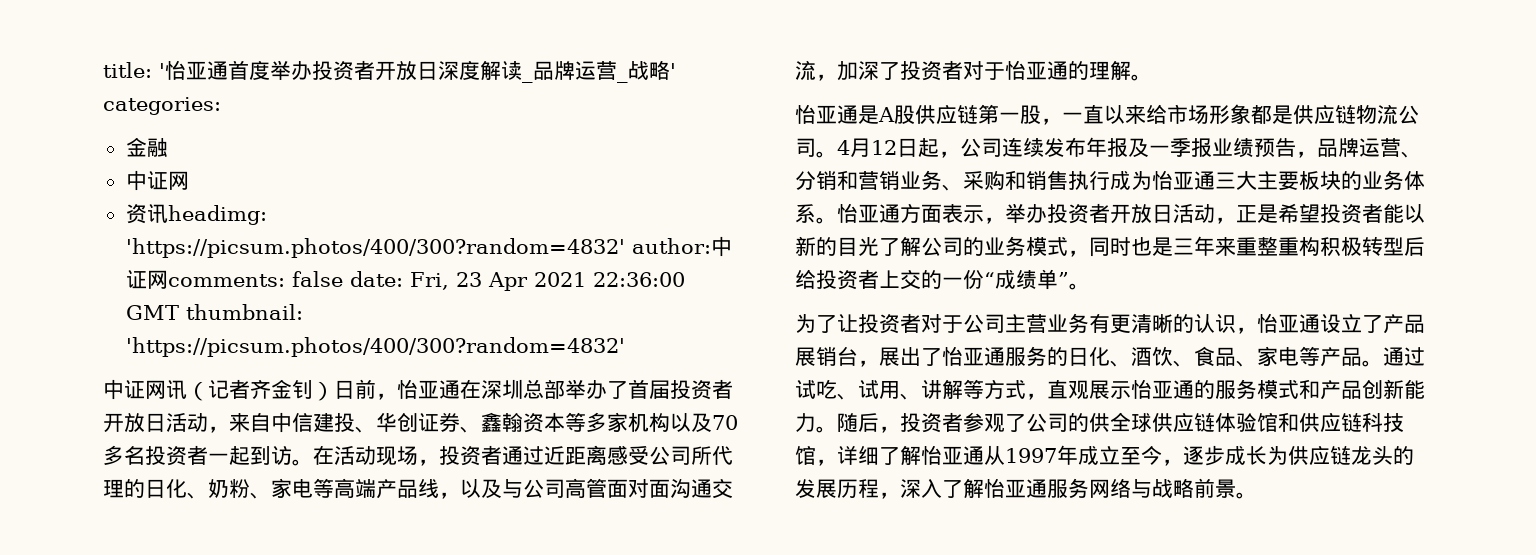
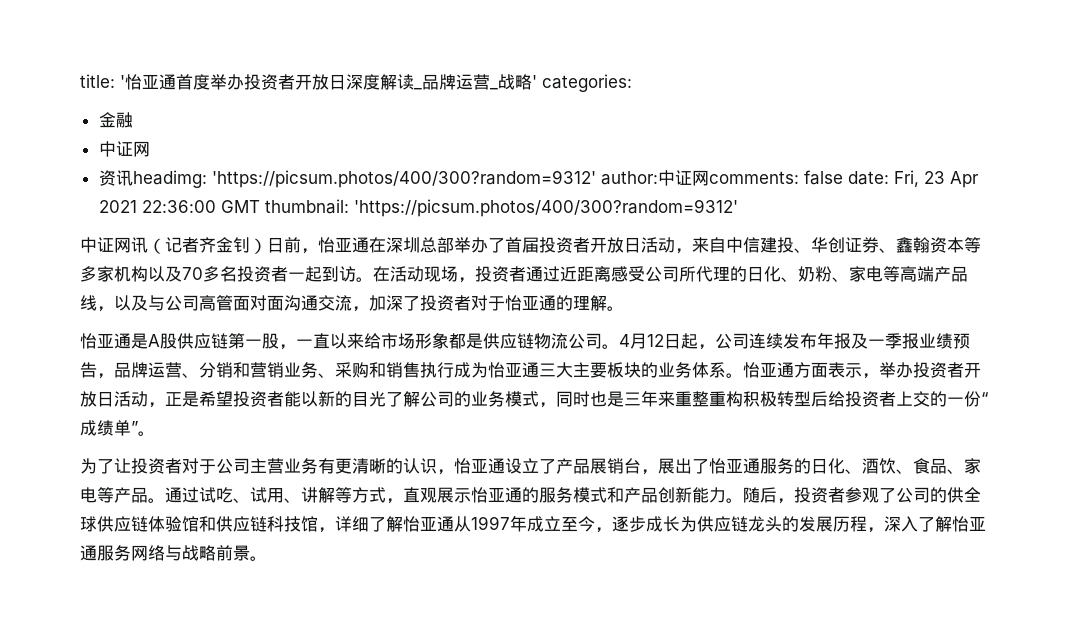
- 资讯headimg: 'https://picsum.photos/400/300?random=4832' author:中证网comments: false date: Fri, 23 Apr 2021 22:36:00 GMT thumbnail: 'https://picsum.photos/400/300?random=4832'
+ 资讯headimg: 'https://picsum.photos/400/300?random=9312' author:中证网comments: false date: Fri, 23 Apr 2021 22:36:00 GMT thumbnail: 'https://picsum.photos/400/300?random=9312'

